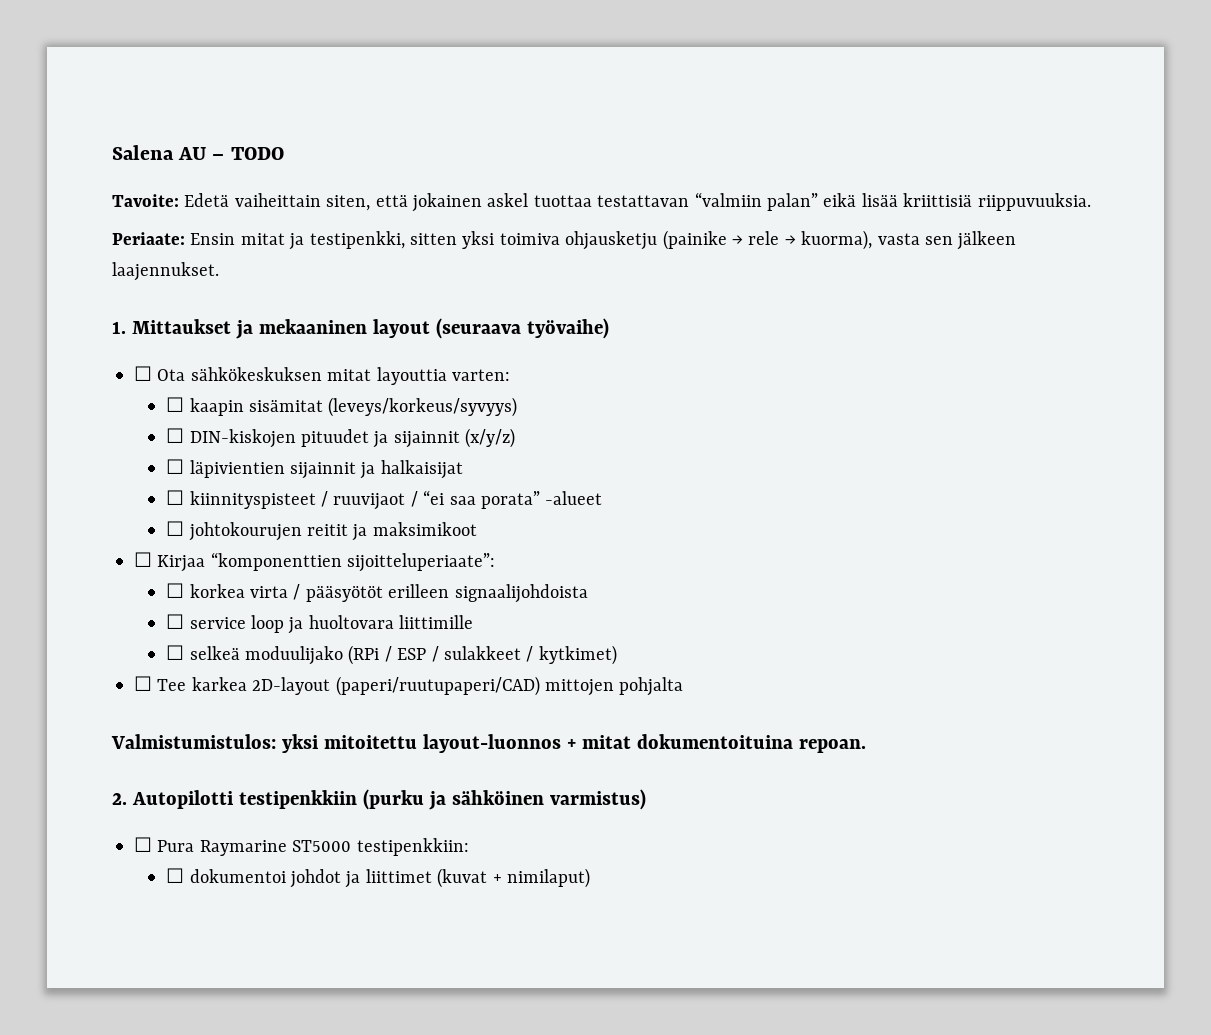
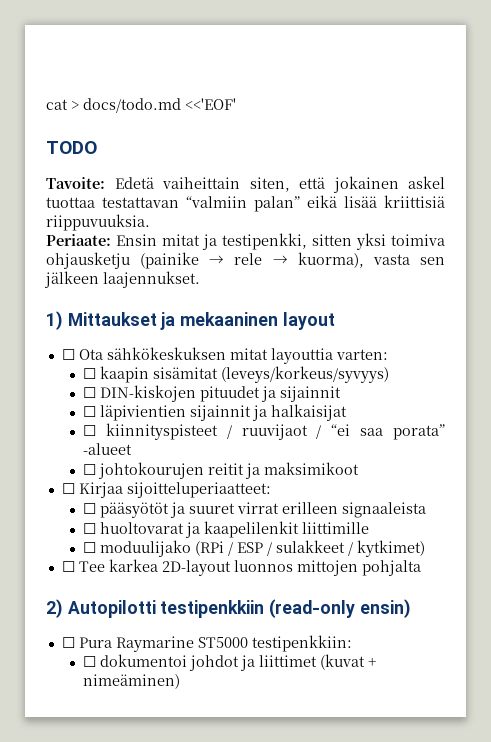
- Salena AU – TODO
+ cat > docs/todo.md <<'EOF'
+ TODO
- 1. Mittaukset ja mekaaninen layout (seuraava työvaihe)
+ 1) Mittaukset ja mekaaninen layout
- ☐ DIN-kiskojen pituudet ja sijainnit (x/y/z)
+ ☐ DIN-kiskojen pituudet ja sijainnit
- ☐ Kirjaa “komponenttien sijoitteluperiaate”:
- ☐ korkea virta / pääsyötöt erilleen signaalijohdoista
- ☐ service loop ja huoltovara liittimille
+ ☐ Kirjaa sijoitteluperiaatteet:
+ ☐ pääsyötöt ja suuret virrat erilleen signaaleista
+ ☐ huoltovarat ja kaapelilenkit liittimille
- ☐ selkeä moduulijako (RPi / ESP / sulakkeet / kytkimet)
+ ☐ moduulijako (RPi / ESP / sulakkeet / kytkimet)
- ☐ Tee karkea 2D-layout (paperi/ruutupaperi/CAD) mittojen pohjalta
+ ☐ Tee karkea 2D-layout luonnos mittojen pohjalta
- Valmistumistulos: yksi mitoitettu layout-luonnos + mitat dokumentoituina repoan.
- 2. Autopilotti testipenkkiin (purku ja sähköinen varmistus)
+ 2) Autopilotti testipenkkiin (read-only ensin)
- ☐ dokumentoi johdot ja liittimet (kuvat + nimilaput)
+ ☐ dokumentoi johdot ja liittimet (kuvat + nimeäminen)

